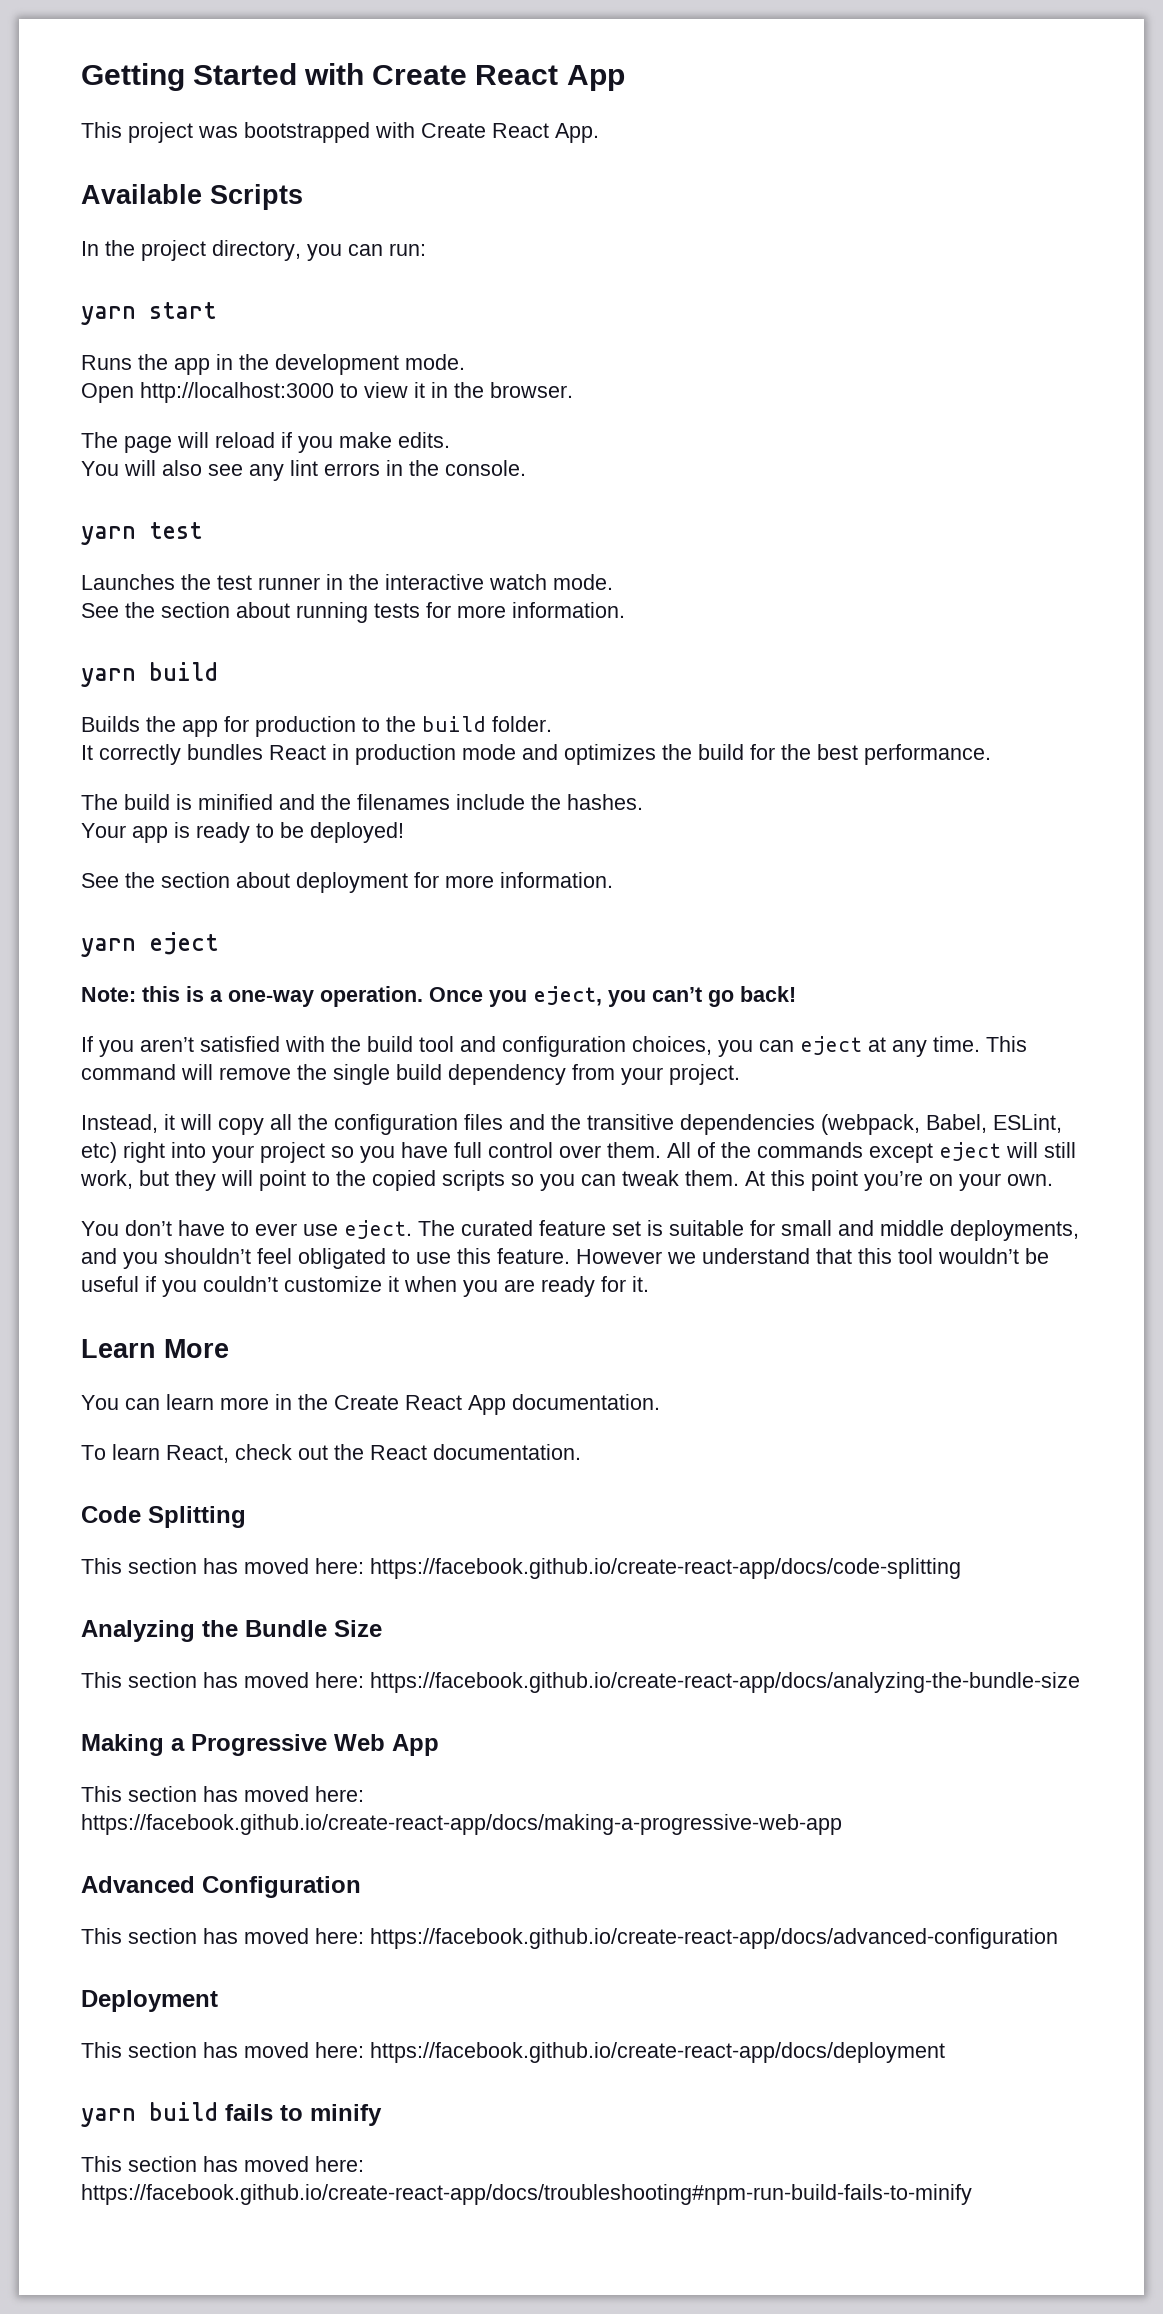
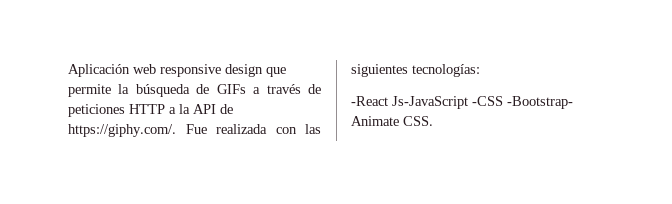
- Getting Started with Create React App
- This project was bootstrapped with Create React App.
- Available Scripts
- In the project directory, you can run:
- yarn start
- Runs the app in the development mode.
- Open http://localhost:3000 to view it in the browser.
- The page will reload if you make edits.
- You will also see any lint errors in the console.
- yarn test
- Launches the test runner in the interactive watch mode.
- See the section about running tests for more information.
- yarn build
- Builds the app for production to the build folder.
- It correctly bundles React in production mode and optimizes the build for the best performance.
- The build is minified and the filenames include the hashes.
- Your app is ready to be deployed!
- See the section about deployment for more information.
- yarn eject
- Note: this is a one-way operation. Once you eject, you can’t go back!
- If you aren’t satisfied with the build tool and configuration choices, you can eject at any time. This command will remove the single build dependency from your project.
- Instead, it will copy all the configuration files and the transitive dependencies (webpack, Babel, ESLint, etc) right into your project so you have full control over them. All of the commands except eject will still work, but they will point to the copied scripts so you can tweak them. At this point you’re on your own.
- You don’t have to ever use eject. The curated feature set is suitable for small and middle deployments, and you shouldn’t feel obligated to use this feature. However we understand that this tool wouldn’t be useful if you couldn’t customize it when you are ready for it.
- Learn More
- You can learn more in the Create React App documentation.
- To learn React, check out the React documentation.
- Code Splitting
- This section has moved here: https://facebook.github.io/create-react-app/docs/code-splitting
- Analyzing the Bundle Size
- This section has moved here: https://facebook.github.io/create-react-app/docs/analyzing-the-bundle-size
- Making a Progressive Web App
- This section has moved here: https://facebook.github.io/create-react-app/docs/making-a-progressive-web-app
- Advanced Configuration
- This section has moved here: https://facebook.github.io/create-react-app/docs/advanced-configuration
- Deployment
- This section has moved here: https://facebook.github.io/create-react-app/docs/deployment
- yarn build fails to minify
- This section has moved here: https://facebook.github.io/create-react-app/docs/troubleshooting#npm-run-build-fails-to-minify
+ Aplicación web responsive design que permite la búsqueda de GIFs a través de peticiones HTTP a la API de https://giphy.com/. Fue realizada con las siguientes tecnologías:
+ -React Js-JavaScript -CSS -Bootstrap- Animate CSS.

